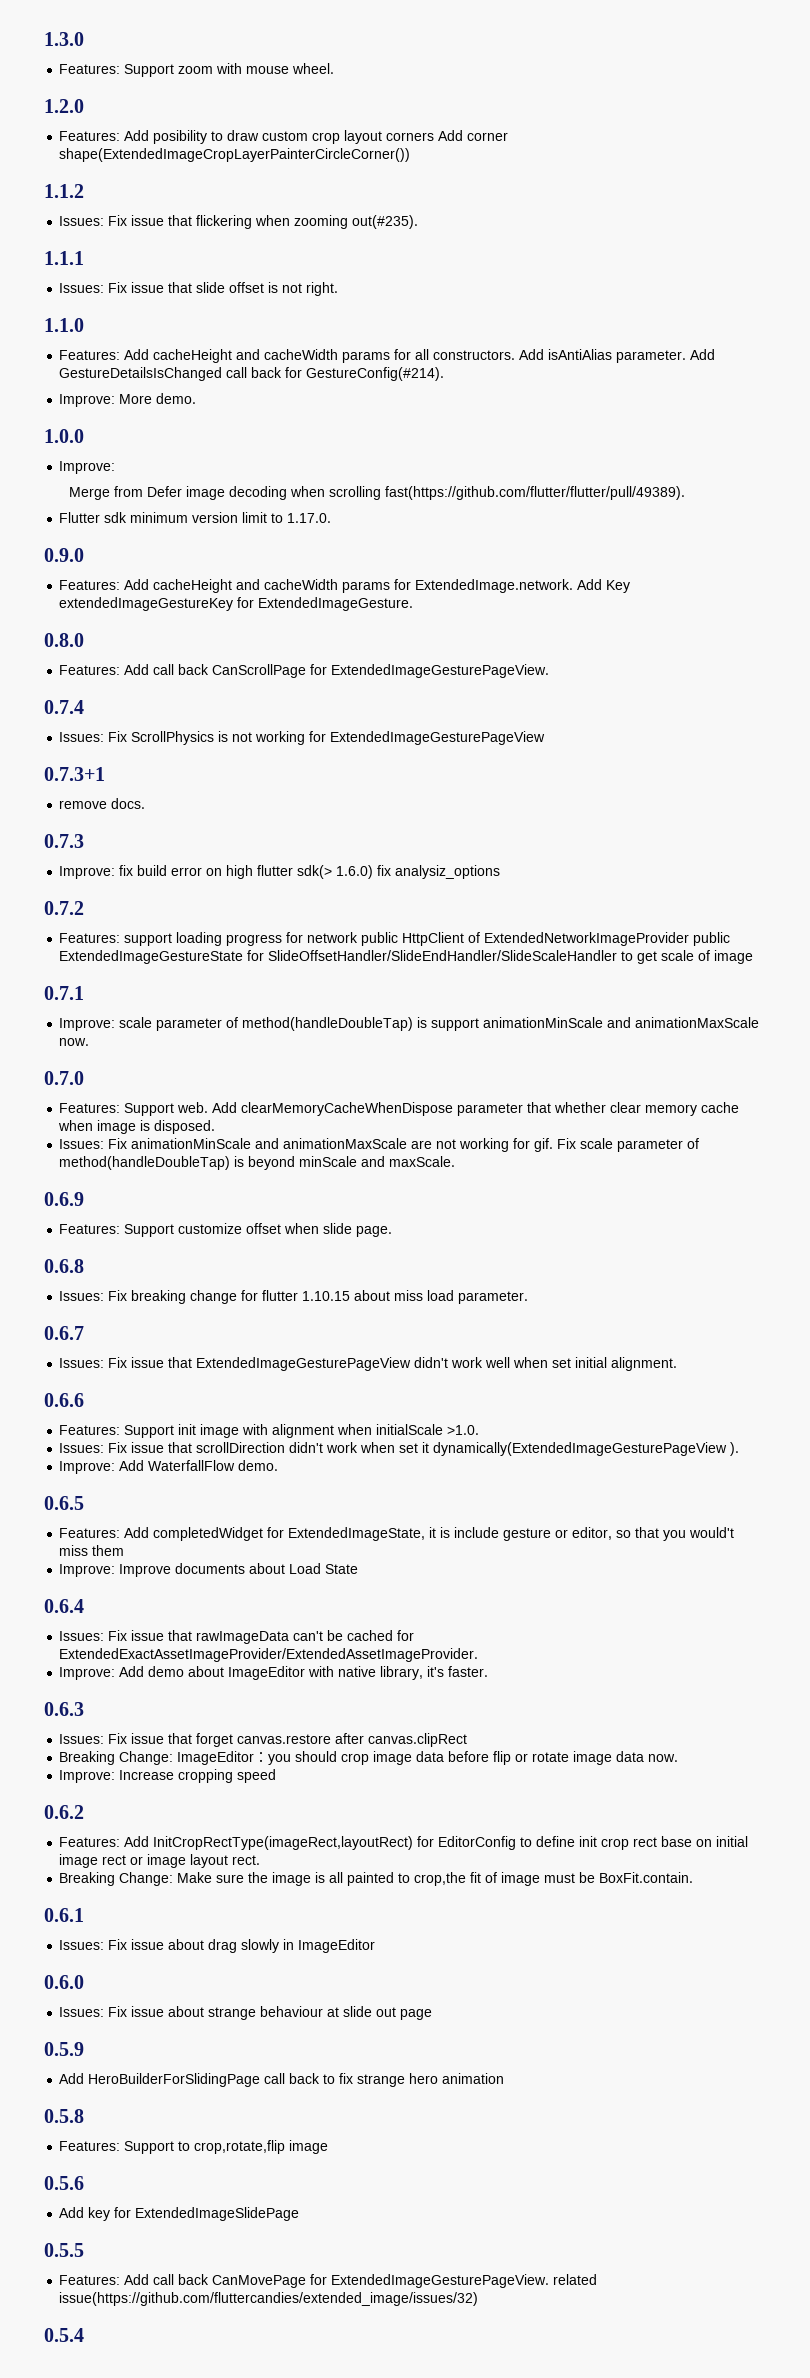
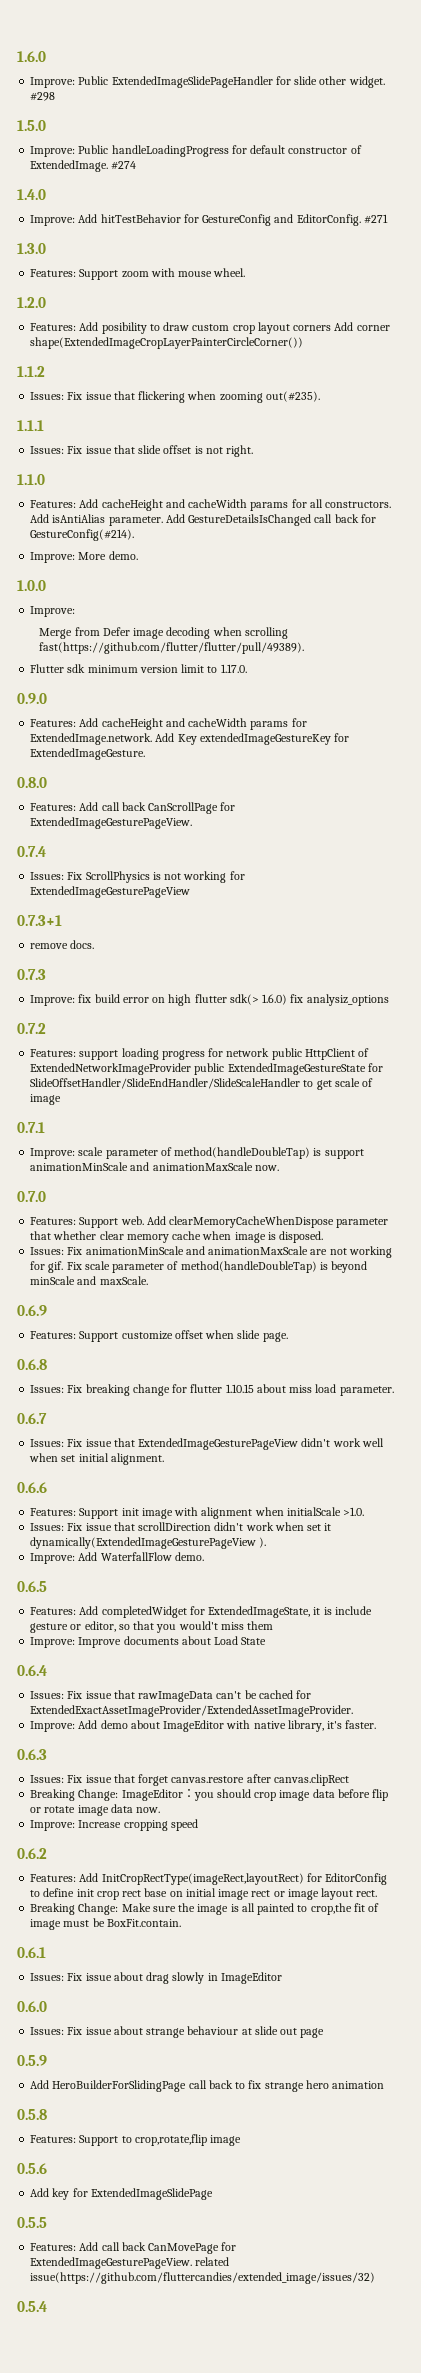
+ 1.6.0
+ Improve: Public ExtendedImageSlidePageHandler for slide other widget. #298
+ 1.5.0
+ Improve: Public handleLoadingProgress for default constructor of ExtendedImage. #274
+ 1.4.0
+ Improve: Add hitTestBehavior for GestureConfig and EditorConfig. #271

